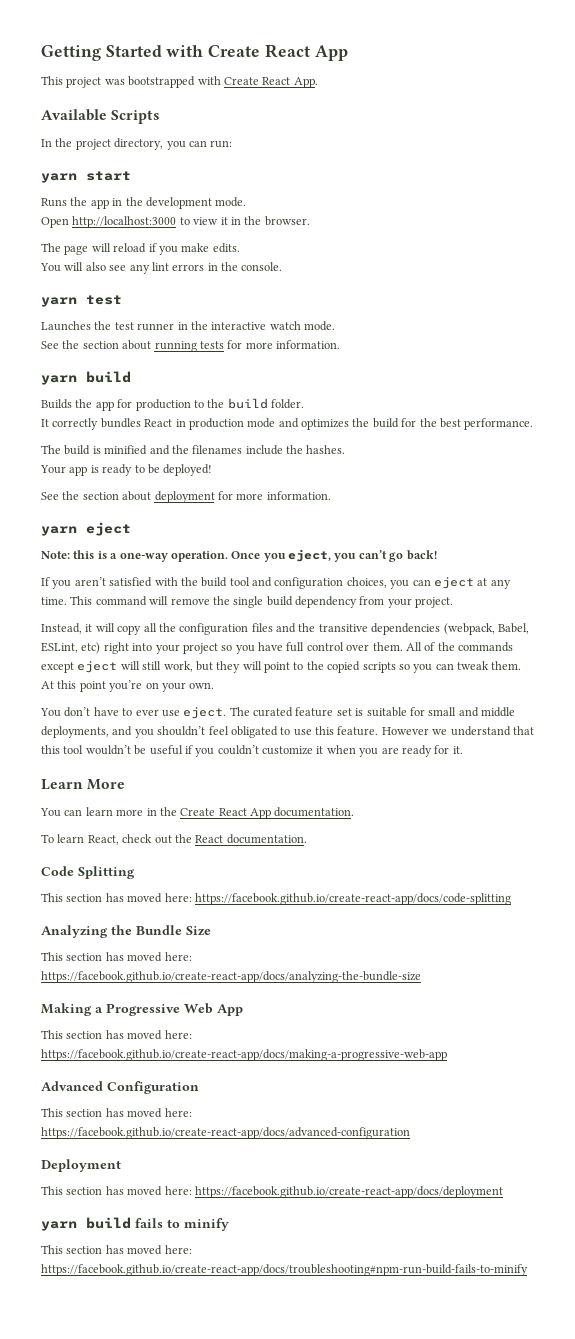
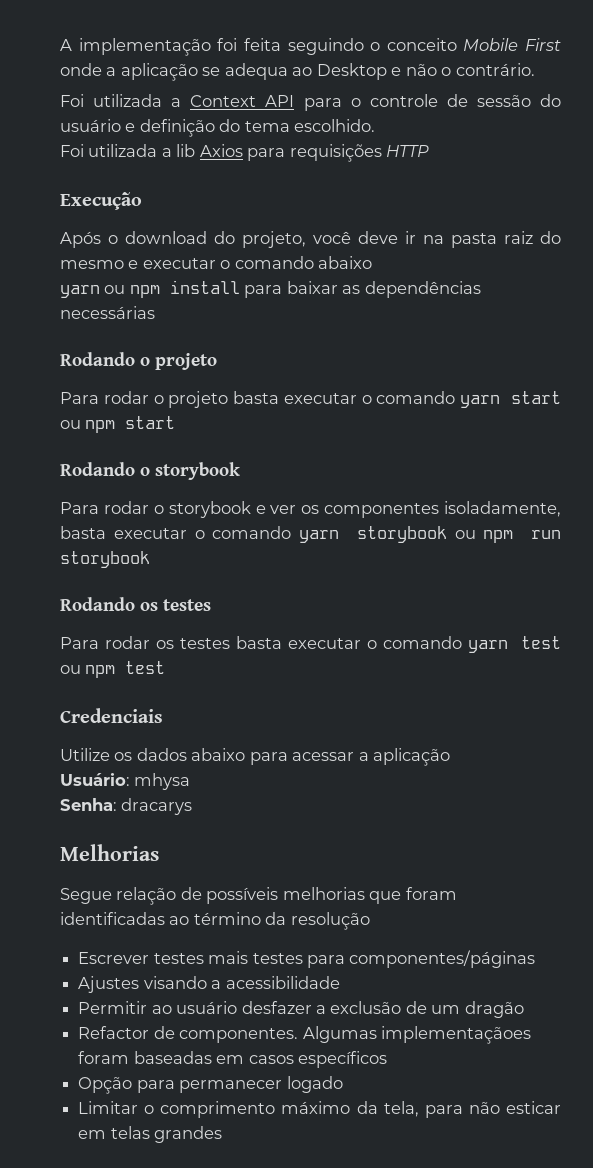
- Getting Started with Create React App
- This project was bootstrapped with Create React App.
- Available Scripts
- In the project directory, you can run:
- yarn start
- Runs the app in the development mode.
- Open http://localhost:3000 to view it in the browser.
- The page will reload if you make edits.
- You will also see any lint errors in the console.
- yarn test
- Launches the test runner in the interactive watch mode.
- See the section about running tests for more information.
- yarn build
- Builds the app for production to the build folder.
- It correctly bundles React in production mode and optimizes the build for the best performance.
- The build is minified and the filenames include the hashes.
- Your app is ready to be deployed!
- See the section about deployment for more information.
- yarn eject
- Note: this is a one-way operation. Once you eject, you can’t go back!
- If you aren’t satisfied with the build tool and configuration choices, you can eject at any time. This command will remove the single build dependency from your project.
- Instead, it will copy all the configuration files and the transitive dependencies (webpack, Babel, ESLint, etc) right into your project so you have full control over them. All of the commands except eject will still work, but they will point to the copied scripts so you can tweak them. At this point you’re on your own.
- You don’t have to ever use eject. The curated feature set is suitable for small and middle deployments, and you shouldn’t feel obligated to use this feature. However we understand that this tool wouldn’t be useful if you couldn’t customize it when you are ready for it.
- Learn More
- You can learn more in the Create React App documentation.
- To learn React, check out the React documentation.
- Code Splitting
- This section has moved here: https://facebook.github.io/create-react-app/docs/code-splitting
- Analyzing the Bundle Size
- This section has moved here: https://facebook.github.io/create-react-app/docs/analyzing-the-bundle-size
- Making a Progressive Web App
- This section has moved here: https://facebook.github.io/create-react-app/docs/making-a-progressive-web-app
- Advanced Configuration
- This section has moved here: https://facebook.github.io/create-react-app/docs/advanced-configuration
- Deployment
- This section has moved here: https://facebook.github.io/create-react-app/docs/deployment
- yarn build fails to minify
- This section has moved here: https://facebook.github.io/create-react-app/docs/troubleshooting#npm-run-build-fails-to-minify
+ A implementação foi feita seguindo o conceito Mobile First onde a aplicação se adequa ao Desktop e não o contrário.
+ Foi utilizada a Context API para o controle de sessão do usuário e definição do tema escolhido.
+ Foi utilizada a lib Axios para requisições HTTP
+ Execução
+ Após o download do projeto, você deve ir na pasta raiz do mesmo e executar o comando abaixo
+ yarn ou npm install para baixar as dependências necessárias
+ Rodando o projeto
+ Para rodar o projeto basta executar o comando yarn start ou npm start
+ Rodando o storybook
+ Para rodar o storybook e ver os componentes isoladamente, basta executar o comando yarn storybook ou npm run storybook
+ Rodando os testes
+ Para rodar os testes basta executar o comando yarn test ou npm test
+ Credenciais
+ Utilize os dados abaixo para acessar a aplicação
+ Usuário: mhysa
+ Senha: dracarys
+ Melhorias
+ Segue relação de possíveis melhorias que foram identificadas ao término da resolução
+ Escrever testes mais testes para componentes/páginas
+ Ajustes visando a acessibilidade
+ Permitir ao usuário desfazer a exclusão de um dragão
+ Refactor de componentes. Algumas implementaçãoes foram baseadas em casos específicos
+ Opção para permanecer logado
+ Limitar o comprimento máximo da tela, para não esticar em telas grandes

